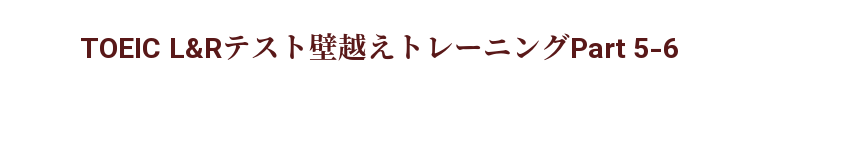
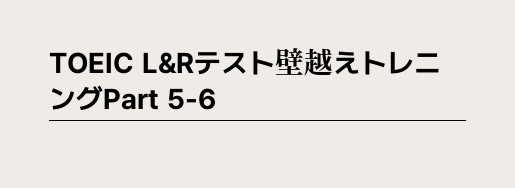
- TOEIC L&Rテスト壁越えトレーニングPart 5-6
+ TOEIC L&Rテスト壁越えトレニングPart 5-6

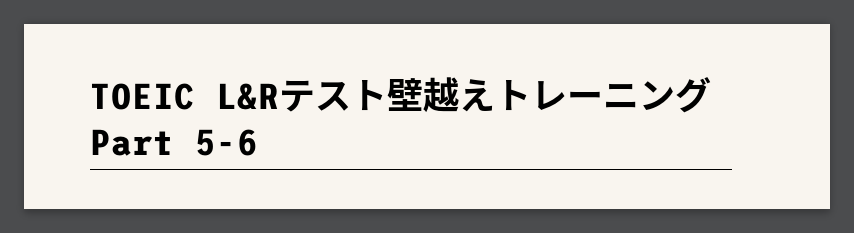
- TOEIC L&Rテスト壁越えトレニングPart 5-6
+ TOEIC L&Rテスト壁越えトレーニングPart 5-6

